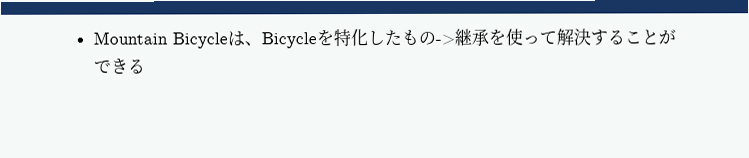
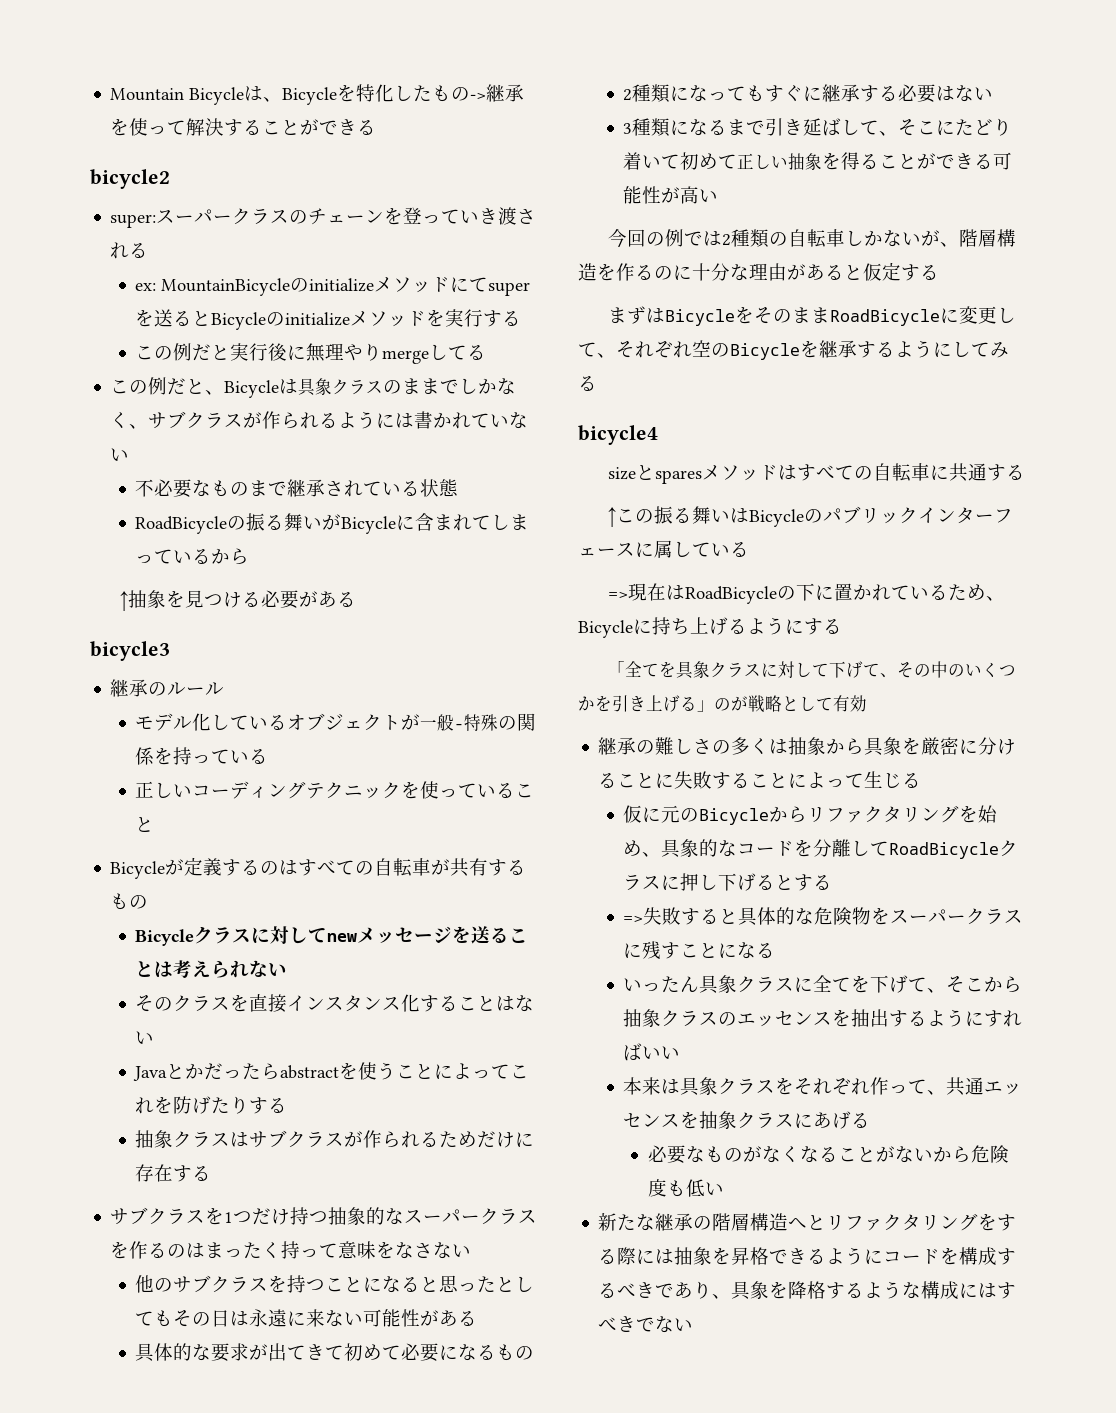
+ bicycle2
+ super:スーパークラスのチェーンを登っていき渡される
+ ex: MountainBicycleのinitializeメソッドにてsuperを送るとBicycleのinitializeメソッドを実行する
+ この例だと実行後に無理やりmergeしてる
+ この例だと、Bicycleは具象クラスのままでしかなく、サブクラスが作られるようには書かれていない
+ 不必要なものまで継承されている状態
+ RoadBicycleの振る舞いがBicycleに含まれてしまっているから
+ ↑抽象を見つける必要がある
+ bicycle3
+ 継承のルール
+ モデル化しているオブジェクトが一般-特殊の関係を持っている
+ 正しいコーディングテクニックを使っていること
+ Bicycleが定義するのはすべての自転車が共有するもの
+ Bicycleクラスに対してnewメッセージを送ることは考えられない
+ そのクラスを直接インスタンス化することはない
+ Javaとかだったらabstractを使うことによってこれを防げたりする
+ 抽象クラスはサブクラスが作られるためだけに存在する
+ サブクラスを1つだけ持つ抽象的なスーパークラスを作るのはまったく持って意味をなさない
+ 他のサブクラスを持つことになると思ったとしてもその日は永遠に来ない可能性がある
+ 具体的な要求が出てきて初めて必要になるもの
+ 2種類になってもすぐに継承する必要はない
+ 3種類になるまで引き延ばして、そこにたどり着いて初めて正しい抽象を得ることができる可能性が高い
+ 今回の例では2種類の自転車しかないが、階層構造を作るのに十分な理由があると仮定する
+ まずはBicycleをそのままRoadBicycleに変更して、それぞれ空のBicycleを継承するようにしてみる
+ bicycle4
+ sizeとsparesメソッドはすべての自転車に共通する
+ ↑この振る舞いはBicycleのパブリックインターフェースに属している
+ =>現在はRoadBicycleの下に置かれているため、Bicycleに持ち上げるようにする
+ 「全てを具象クラスに対して下げて、その中のいくつかを引き上げる」のが戦略として有効
+ 継承の難しさの多くは抽象から具象を厳密に分けることに失敗することによって生じる
+ 仮に元のBicycleからリファクタリングを始め、具象的なコードを分離してRoadBicycleクラスに押し下げるとする
+ =>失敗すると具体的な危険物をスーパークラスに残すことになる
+ いったん具象クラスに全てを下げて、そこから抽象クラスのエッセンスを抽出するようにすればいい
+ 本来は具象クラスをそれぞれ作って、共通エッセンスを抽象クラスにあげる
+ 必要なものがなくなることがないから危険度も低い
+ 新たな継承の階層構造へとリファクタリングをする際には抽象を昇格できるようにコードを構成するべきであり、具象を降格するような構成にはすべきでない

